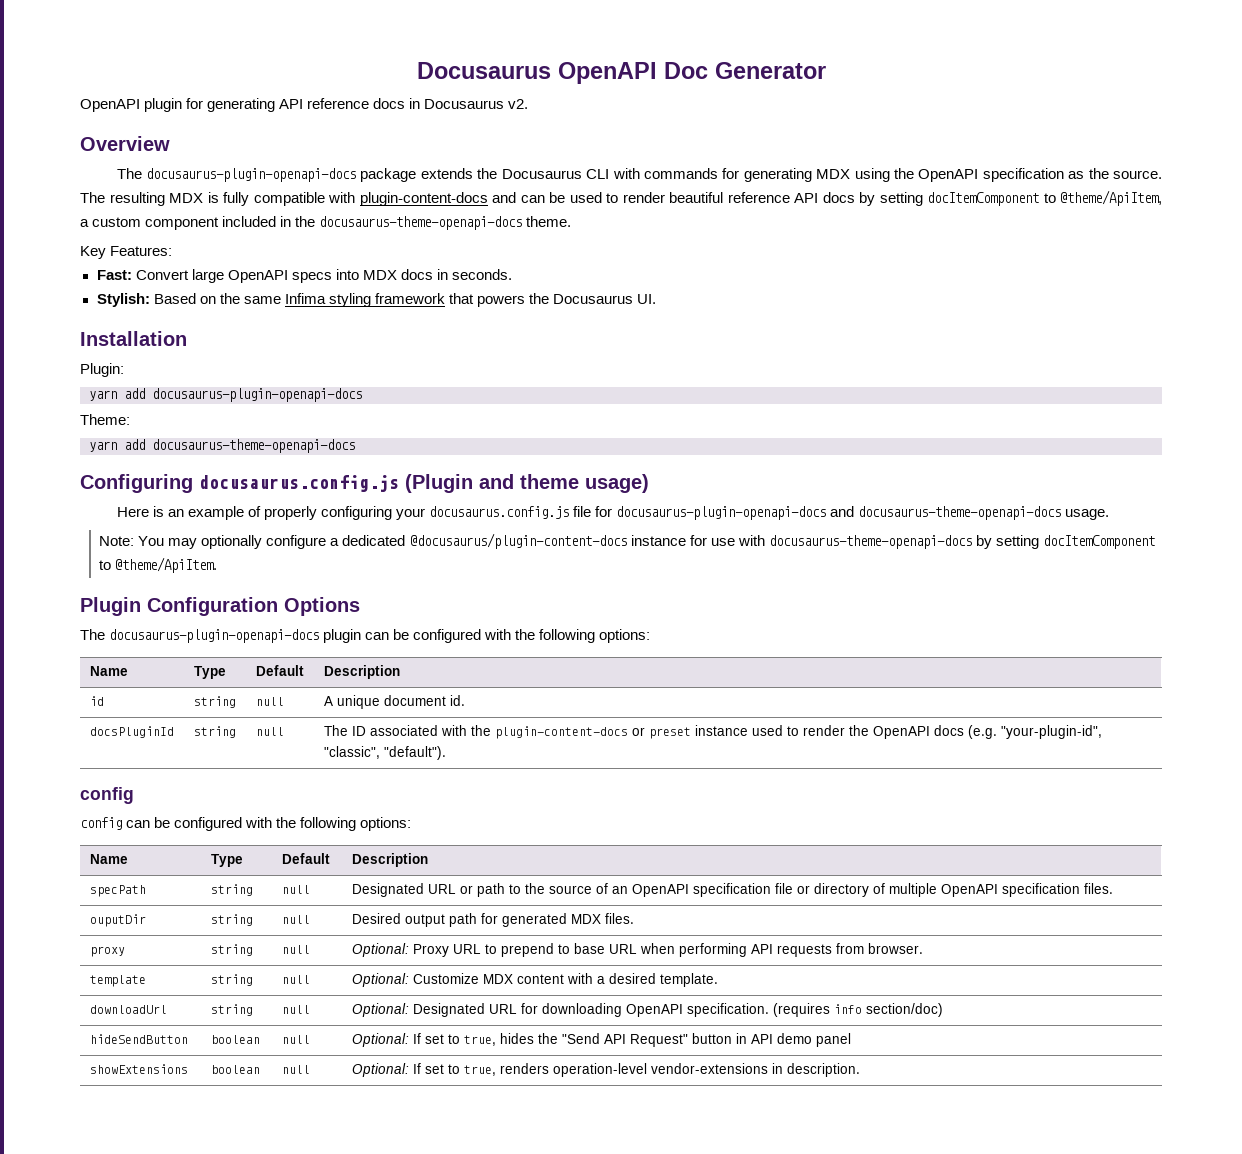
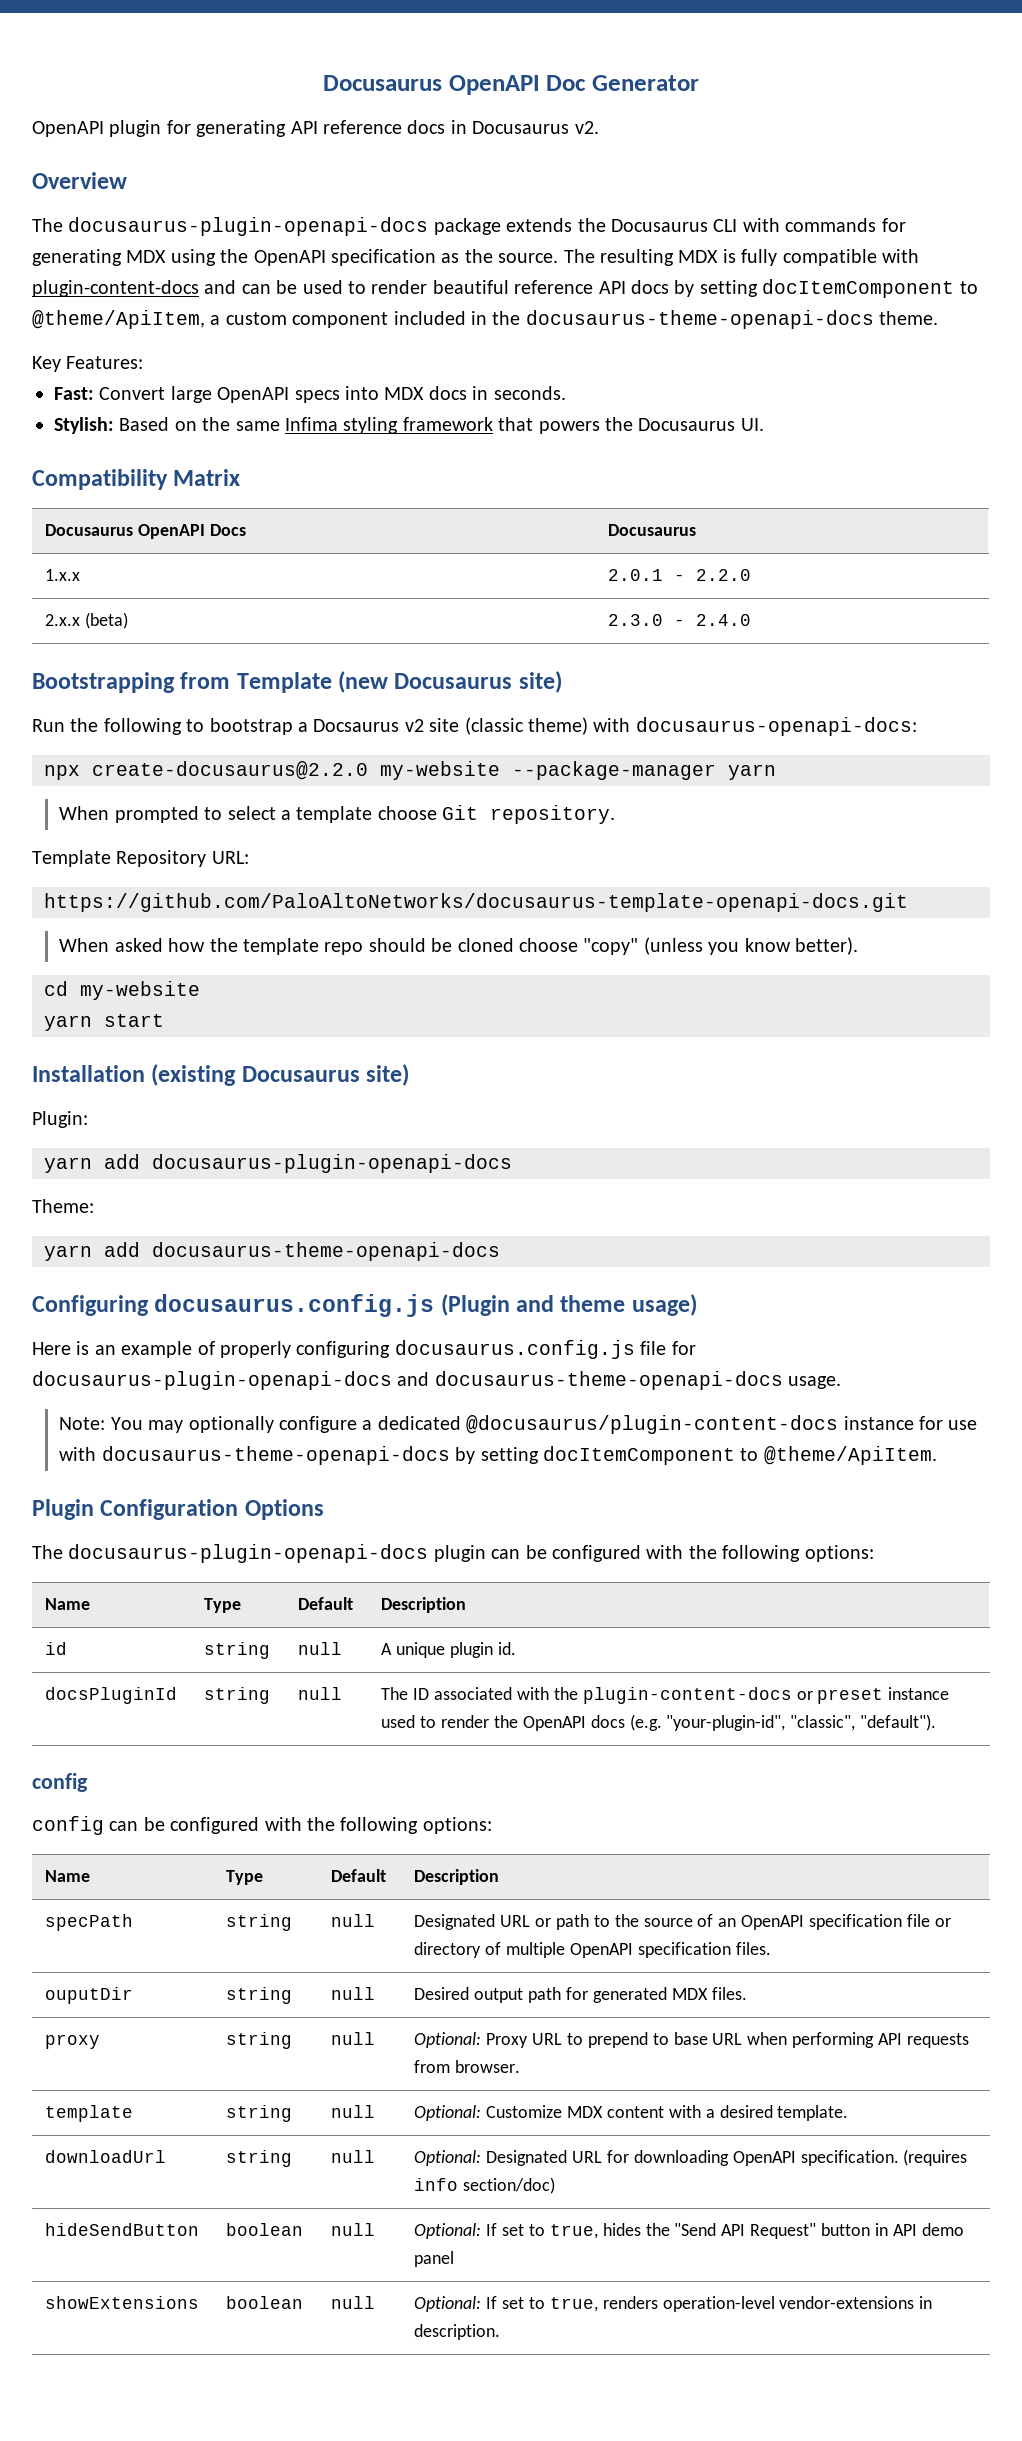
- Installation
+ Compatibility Matrix
+ Docusaurus OpenAPI Docs | Docusaurus
+ 1.x.x | 2.0.1 - 2.2.0
+ 2.x.x (beta) | 2.3.0 - 2.4.0
+ Bootstrapping from Template (new Docusaurus site)
+ Run the following to bootstrap a Docsaurus v2 site (classic theme) with docusaurus-openapi-docs:
+ npx create-docusaurus@2.2.0 my-website --package-manager yarn
+ When prompted to select a template choose Git repository.
+ Template Repository URL:
+ https://github.com/PaloAltoNetworks/docusaurus-template-openapi-docs.git
+ When asked how the template repo should be cloned choose "copy" (unless you know better).
+ cd my-website
+ yarn start
+ Installation (existing Docusaurus site)
- Here is an example of properly configuring your docusaurus.config.js file for docusaurus-plugin-openapi-docs and docusaurus-theme-openapi-docs usage.
+ Here is an example of properly configuring docusaurus.config.js file for docusaurus-plugin-openapi-docs and docusaurus-theme-openapi-docs usage.
- id | string | null | A unique document id.
+ id | string | null | A unique plugin id.

